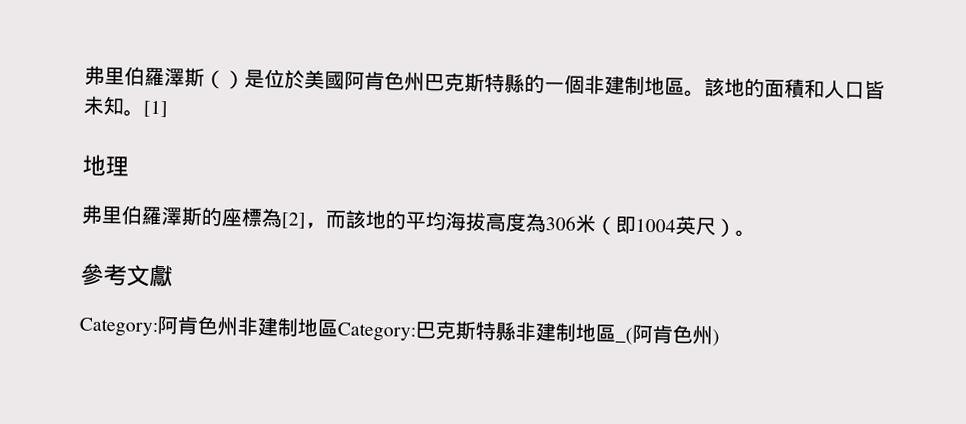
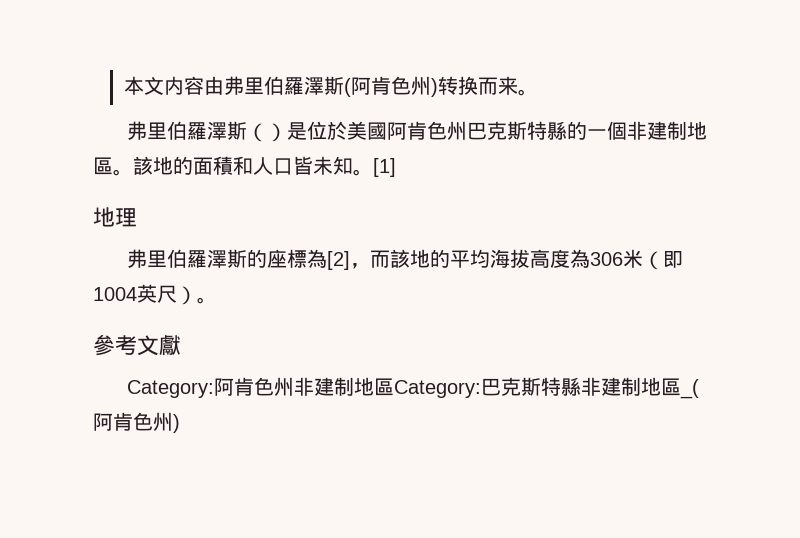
+ 本文内容由弗里伯羅澤斯(阿肯色州)转换而来。

